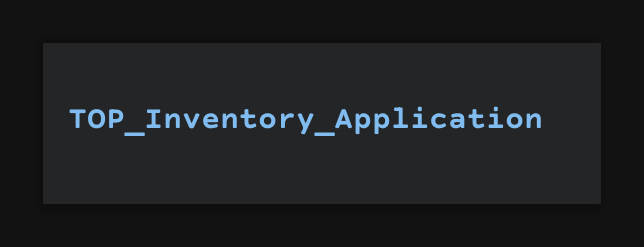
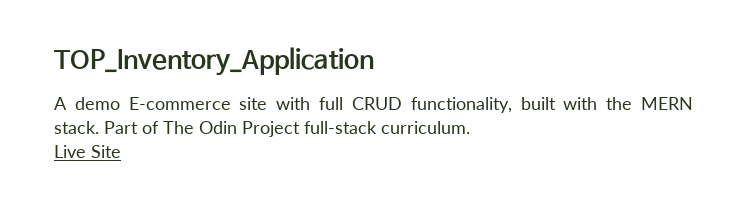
+ A demo E-commerce site with full CRUD functionality, built with the MERN stack. Part of The Odin Project full-stack curriculum.
+ Live Site

